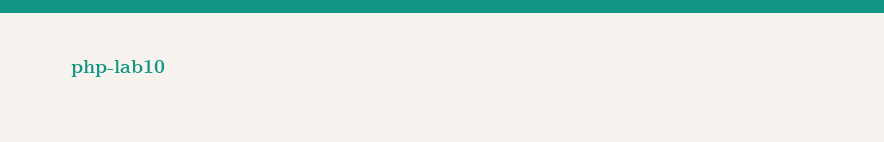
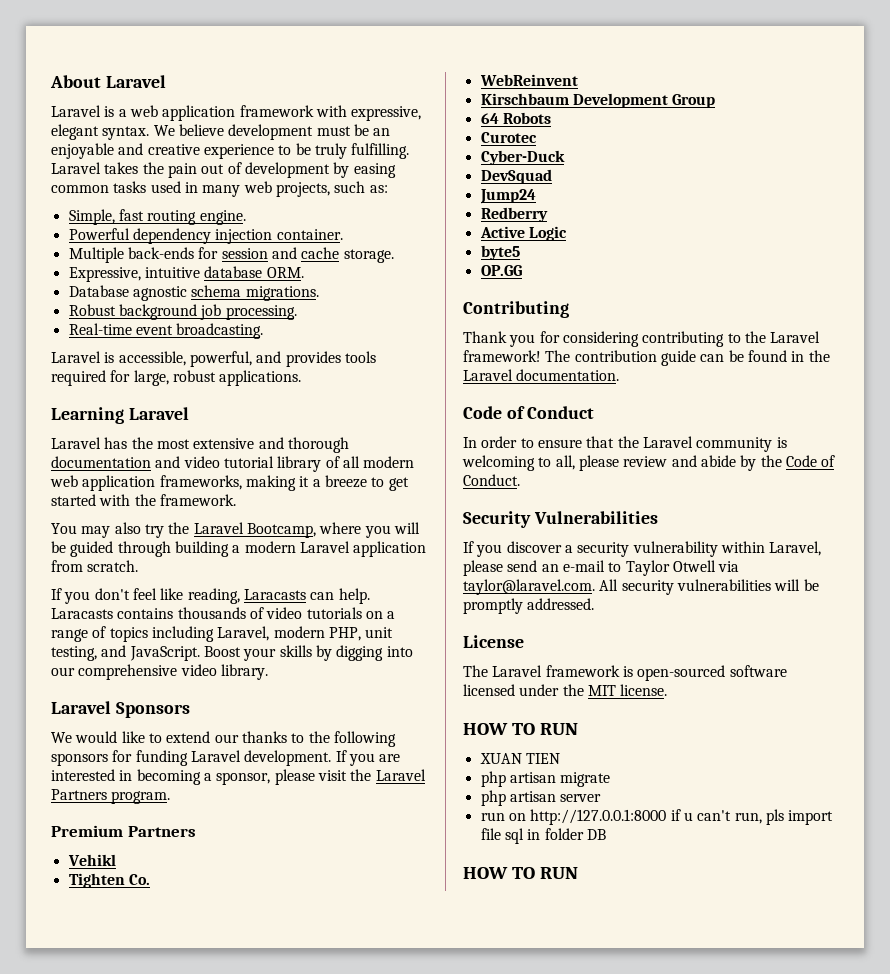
- php-lab10
+ About Laravel
+ Laravel is a web application framework with expressive, elegant syntax. We believe development must be an enjoyable and creative experience to be truly fulfilling. Laravel takes the pain out of development by easing common tasks used in many web projects, such as:
+ Simple, fast routing engine.
+ Powerful dependency injection container.
+ Multiple back-ends for session and cache storage.
+ Expressive, intuitive database ORM.
+ Database agnostic schema migrations.
+ Robust background job processing.
+ Real-time event broadcasting.
+ Laravel is accessible, powerful, and provides tools required for large, robust applications.
+ Learning Laravel
+ Laravel has the most extensive and thorough documentation and video tutorial library of all modern web application frameworks, making it a breeze to get started with the framework.
+ You may also try the Laravel Bootcamp, where you will be guided through building a modern Laravel application from scratch.
+ If you don't feel like reading, Laracasts can help. Laracasts contains thousands of video tutorials on a range of topics including Laravel, modern PHP, unit testing, and JavaScript. Boost your skills by digging into our comprehensive video library.
+ Laravel Sponsors
+ We would like to extend our thanks to the following sponsors for funding Laravel development. If you are interested in becoming a sponsor, please visit the Laravel Partners program.
+ Premium Partners
+ Vehikl
+ Tighten Co.
+ WebReinvent
+ Kirschbaum Development Group
+ 64 Robots
+ Curotec
+ Cyber-Duck
+ DevSquad
+ Jump24
+ Redberry
+ Active Logic
+ byte5
+ OP.GG
+ Contributing
+ Thank you for considering contributing to the Laravel framework! The contribution guide can be found in the Laravel documentation.
+ Code of Conduct
+ In order to ensure that the Laravel community is welcoming to all, please review and abide by the Code of Conduct.
+ Security Vulnerabilities
+ If you discover a security vulnerability within Laravel, please send an e-mail to Taylor Otwell via taylor@laravel.com. All security vulnerabilities will be promptly addressed.
+ License
+ The Laravel framework is open-sourced software licensed under the MIT license.
+ HOW TO RUN
+ XUAN TIEN
+ php artisan migrate
+ php artisan server
+ run on http://127.0.0.1:8000 if u can't run, pls import file sql in folder DB
+ HOW TO RUN

